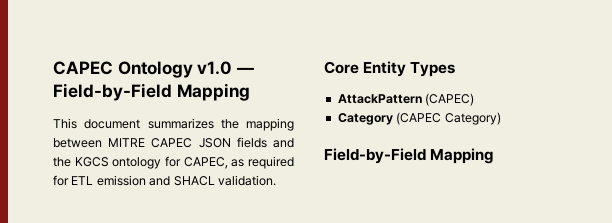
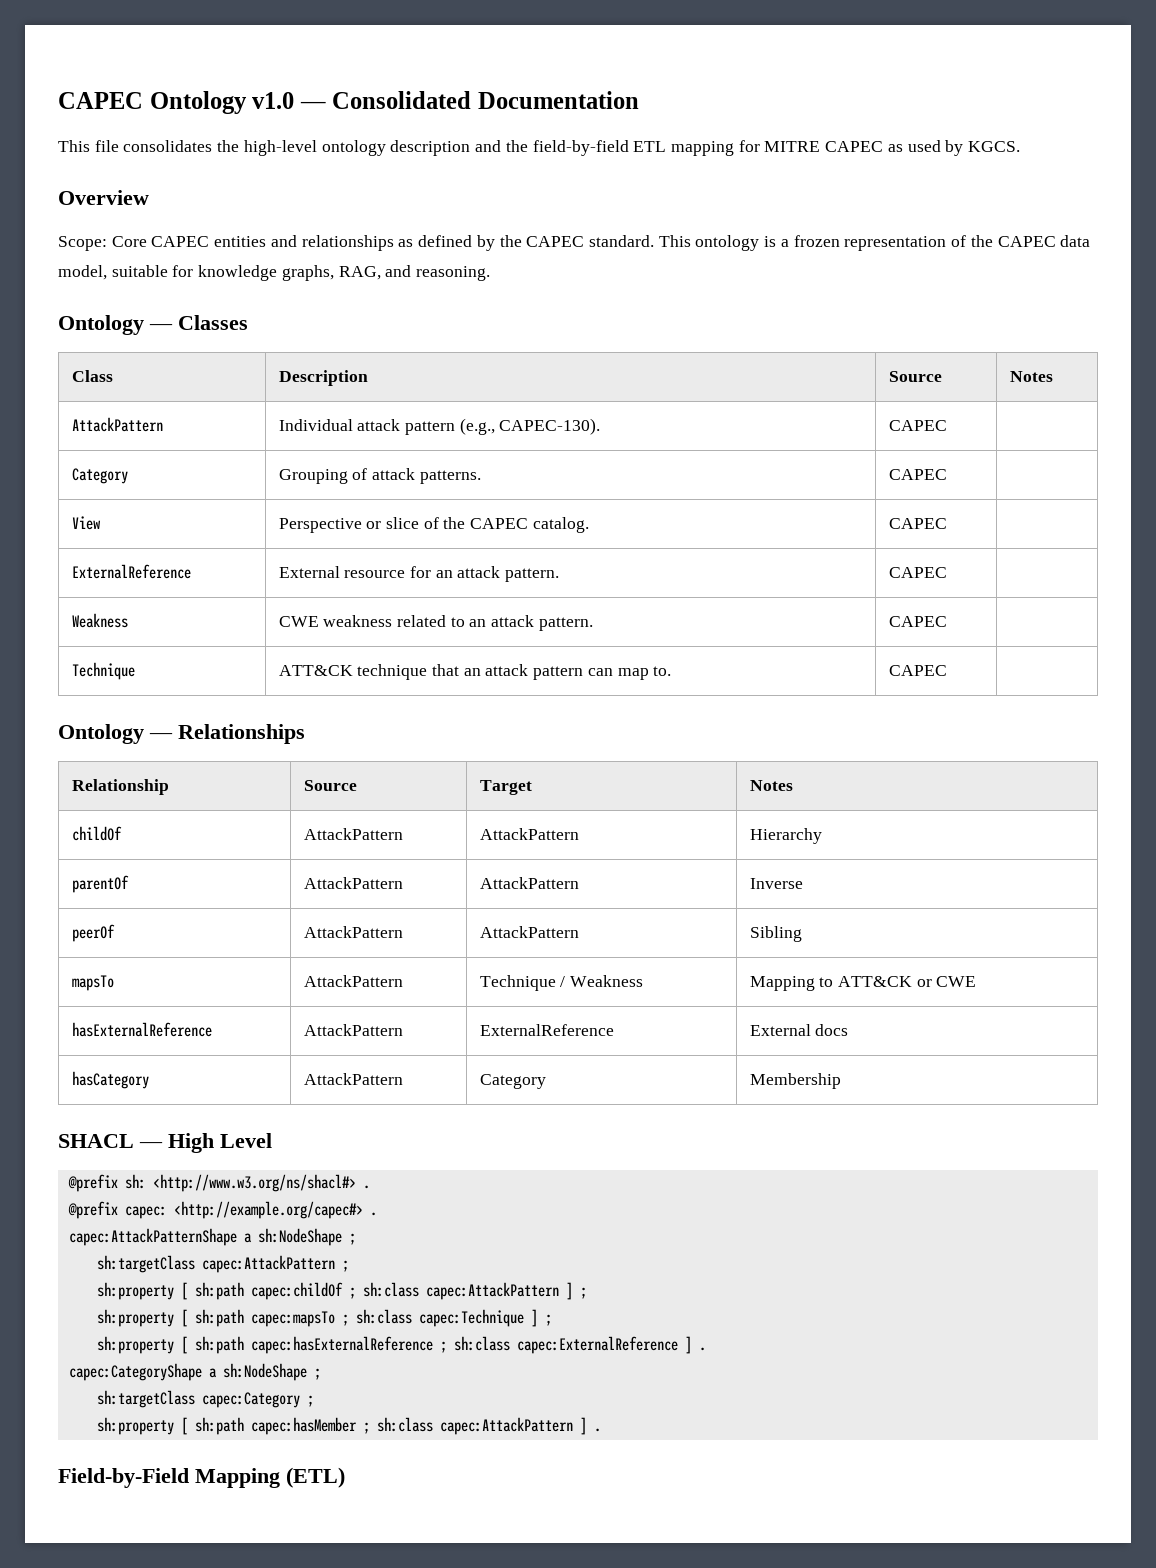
- CAPEC Ontology v1.0 — Field-by-Field Mapping
- This document summarizes the mapping between MITRE CAPEC JSON fields and the KGCS ontology for CAPEC, as required for ETL emission and SHACL validation.
- Core Entity Types
- AttackPattern (CAPEC)
- Category (CAPEC Category)
- Field-by-Field Mapping
+ CAPEC Ontology v1.0 — Consolidated Documentation
+ This file consolidates the high-level ontology description and the field-by-field ETL mapping for MITRE CAPEC as used by KGCS.
+ Overview
+ Scope: Core CAPEC entities and relationships as defined by the CAPEC standard. This ontology is a frozen representation of the CAPEC data model, suitable for knowledge graphs, RAG, and reasoning.
+ Ontology — Classes
+ Class | Description | Source | Notes
+ AttackPattern | Individual attack pattern (e.g., CAPEC‑130). | CAPEC |
+ Category | Grouping of attack patterns. | CAPEC |
+ View | Perspective or slice of the CAPEC catalog. | CAPEC |
+ ExternalReference | External resource for an attack pattern. | CAPEC |
+ Weakness | CWE weakness related to an attack pattern. | CAPEC |
+ Technique | ATT&CK technique that an attack pattern can map to. | CAPEC |
+ Ontology — Relationships
+ Relationship | Source | Target | Notes
+ childOf | AttackPattern | AttackPattern | Hierarchy
+ parentOf | AttackPattern | AttackPattern | Inverse
+ peerOf | AttackPattern | AttackPattern | Sibling
+ mapsTo | AttackPattern | Technique / Weakness | Mapping to ATT&CK or CWE
+ hasExternalReference | AttackPattern | ExternalReference | External docs
+ hasCategory | AttackPattern | Category | Membership
+ SHACL — High Level
+ @prefix sh: <http://www.w3.org/ns/shacl#> .
+ @prefix capec: <http://example.org/capec#> .
+ capec:AttackPatternShape a sh:NodeShape ;
+ sh:targetClass capec:AttackPattern ;
+ sh:property [ sh:path capec:childOf ; sh:class capec:AttackPattern ] ;
+ sh:property [ sh:path capec:mapsTo ; sh:class capec:Technique ] ;
+ sh:property [ sh:path capec:hasExternalReference ; sh:class capec:ExternalReference ] .
+ capec:CategoryShape a sh:NodeShape ;
+ sh:targetClass capec:Category ;
+ sh:property [ sh:path capec:hasMember ; sh:class capec:AttackPattern ] .
+ Field-by-Field Mapping (ETL)

